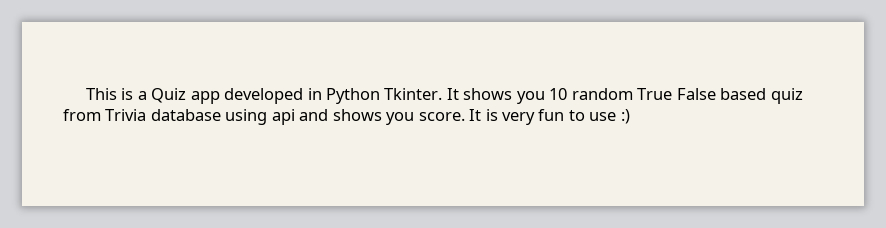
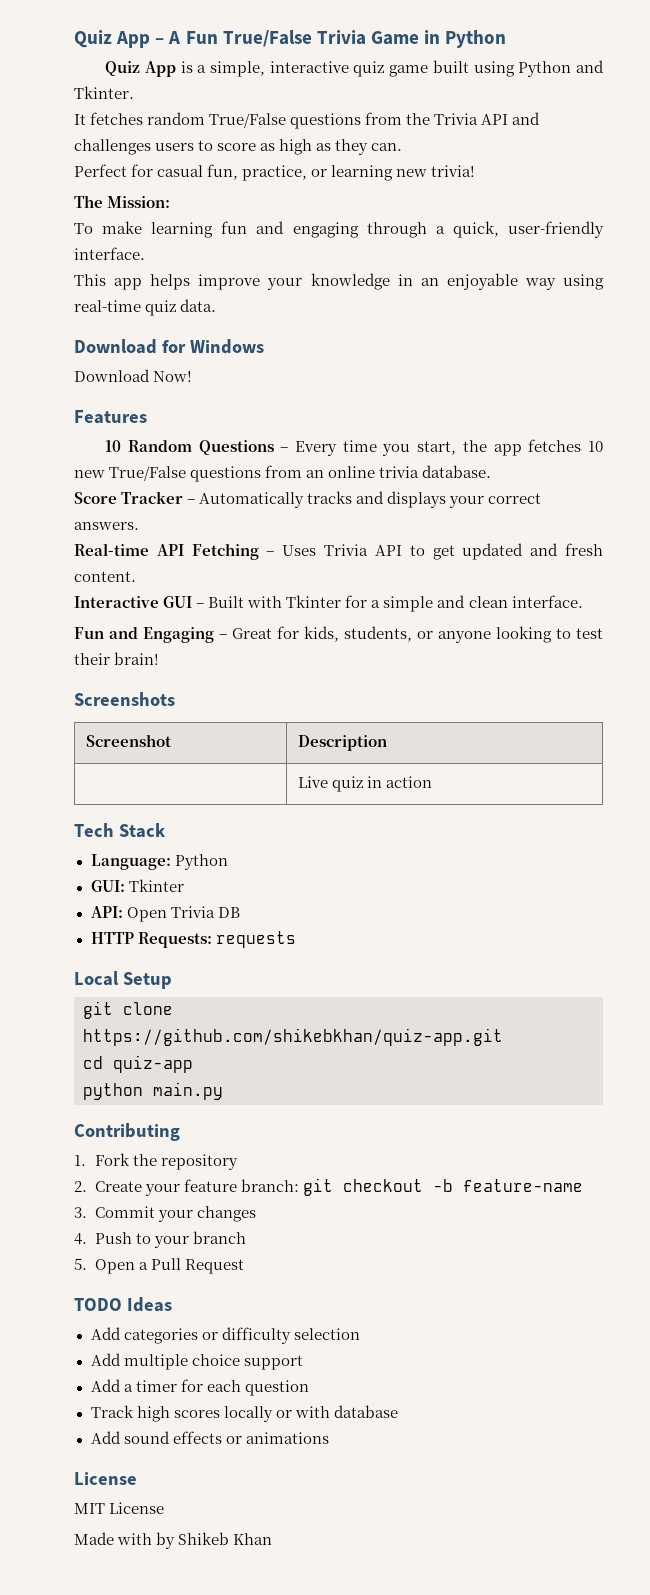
- This is a Quiz app developed in Python Tkinter. It shows you 10 random True False based quiz from Trivia database using api and shows you score. It is very fun to use :)
+ Quiz App – A Fun True/False Trivia Game in Python
+ Quiz App is a simple, interactive quiz game built using Python and Tkinter.
+ It fetches random True/False questions from the Trivia API and challenges users to score as high as they can.
+ Perfect for casual fun, practice, or learning new trivia!
+ The Mission:
+ To make learning fun and engaging through a quick, user-friendly interface.
+ This app helps improve your knowledge in an enjoyable way using real-time quiz data.
+ Download for Windows
+ Download Now!
+ Features
+ 10 Random Questions – Every time you start, the app fetches 10 new True/False questions from an online trivia database.
+ Score Tracker – Automatically tracks and displays your correct answers.
+ Real-time API Fetching – Uses Trivia API to get updated and fresh content.
+ Interactive GUI – Built with Tkinter for a simple and clean interface.
+ Fun and Engaging – Great for kids, students, or anyone looking to test their brain!
+ Screenshots
+ Screenshot | Description
+ | Live quiz in action
+ Tech Stack
+ Language: Python
+ GUI: Tkinter
+ API: Open Trivia DB
+ HTTP Requests: requests
+ Local Setup
+ git clone https://github.com/shikebkhan/quiz-app.git
+ cd quiz-app
+ python main.py
+ Contributing
+ 1. Fork the repository
+ 2. Create your feature branch: git checkout -b feature-name
+ 3. Commit your changes
+ 4. Push to your branch
+ 5. Open a Pull Request
+ TODO Ideas
+ Add categories or difficulty selection
+ Add multiple choice support
+ Add a timer for each question
+ Track high scores locally or with database
+ Add sound effects or animations
+ License
+ MIT License
+ Made with by Shikeb Khan

